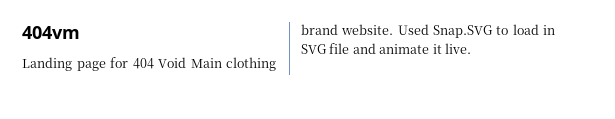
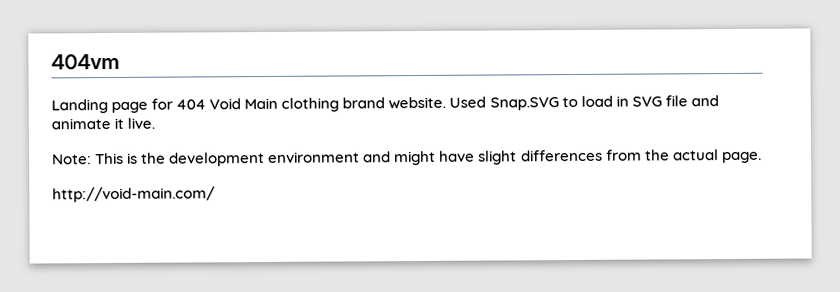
+ Note: This is the development environment and might have slight differences from the actual page.
+ http://void-main.com/

